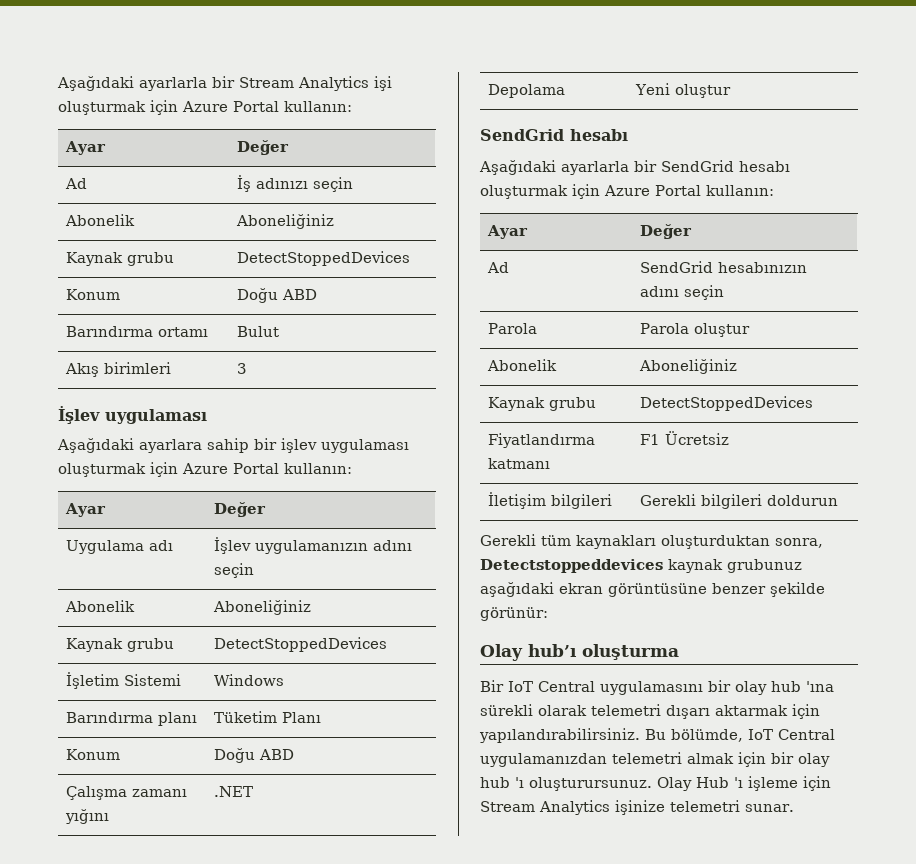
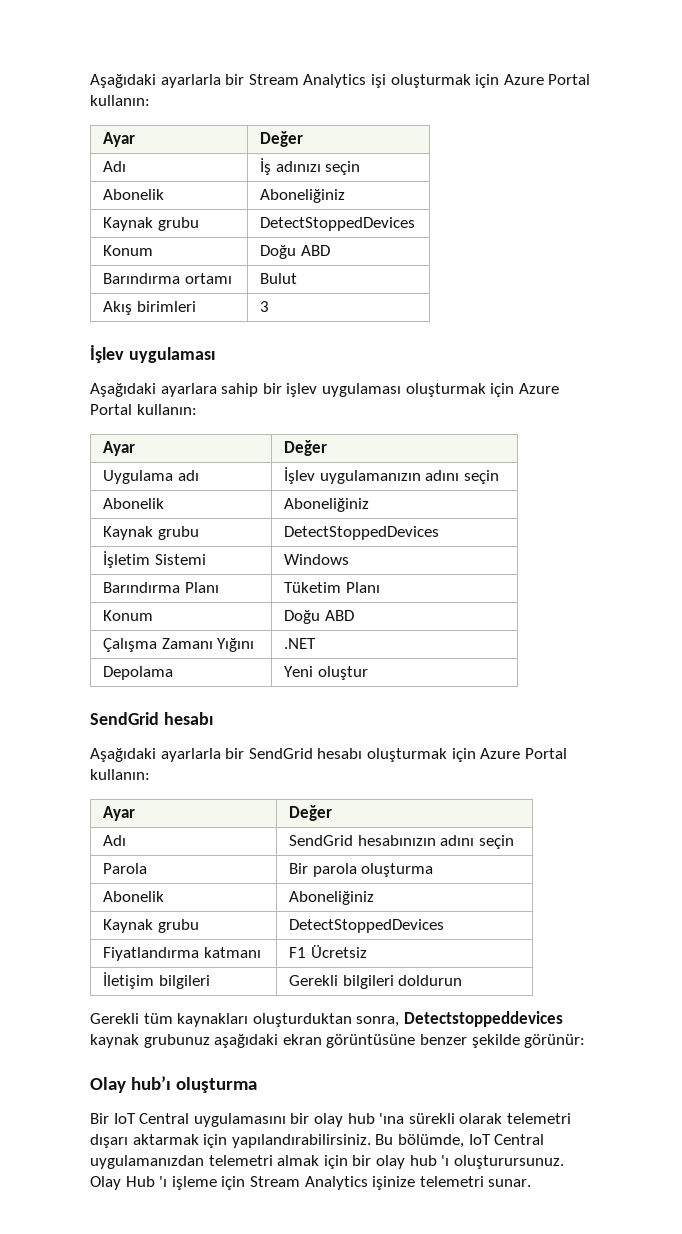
- Ad | İş adınızı seçin
+ Adı | İş adınızı seçin
- Barındırma planı | Tüketim Planı
+ Barındırma Planı | Tüketim Planı
- Çalışma zamanı yığını | .NET
+ Çalışma Zamanı Yığını | .NET
- Ad | SendGrid hesabınızın adını seçin
+ Adı | SendGrid hesabınızın adını seçin
- Parola | Parola oluştur
+ Parola | Bir parola oluşturma

